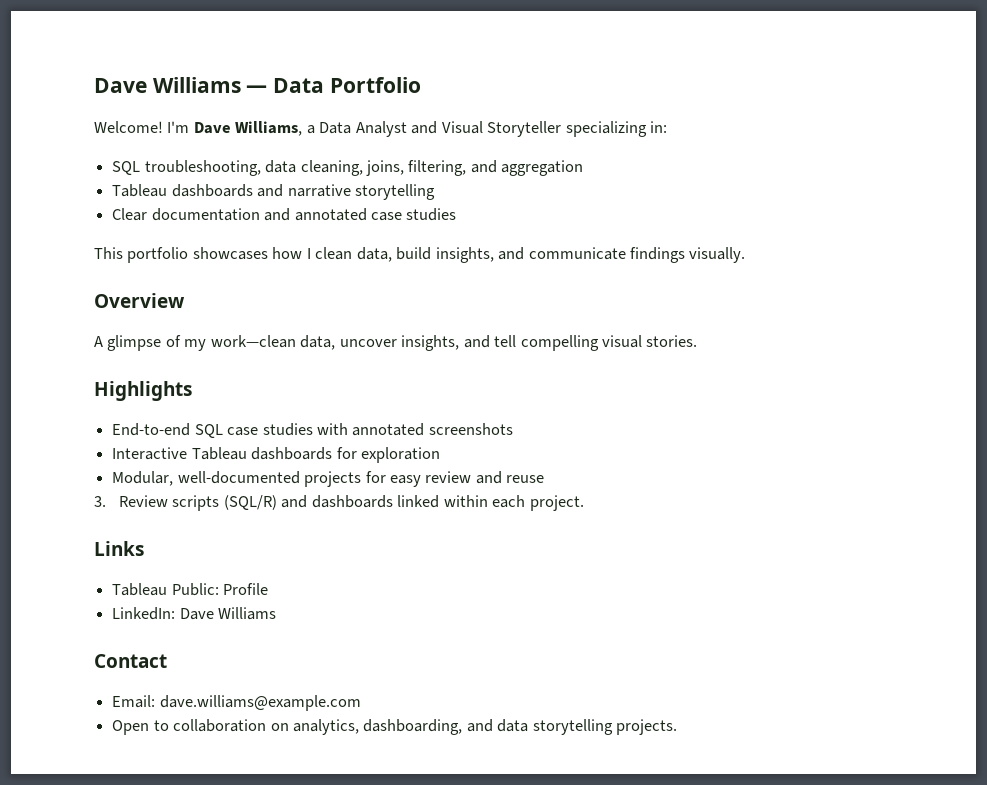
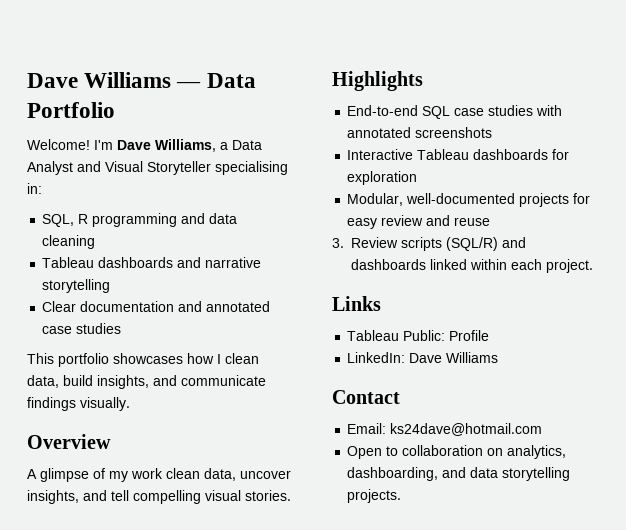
- I'm Dave Williams, a Data Analyst and Visual Storyteller specializing in:
+ I'm Dave Williams, a Data Analyst and Visual Storyteller specialising in:
- SQL troubleshooting, data cleaning, joins, filtering, and aggregation
+ SQL, R programming and data cleaning
- A glimpse of my work—clean data, uncover insights, and tell compelling visual stories.
+ A glimpse of my work clean data, uncover insights, and tell compelling visual stories.
- Email: dave.williams@example.com
+ Email: ks24dave@hotmail.com

